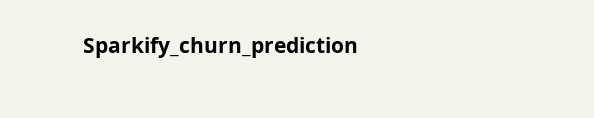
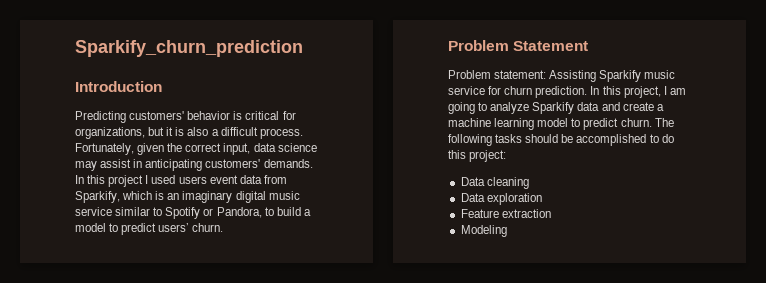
+ Introduction
+ Predicting customers' behavior is critical for organizations, but it is also a difficult process. Fortunately, given the correct input, data science may assist in anticipating customers' demands. In this project I used users event data from Sparkify, which is an imaginary digital music service similar to Spotify or Pandora, to build a model to predict users’ churn.
+ Problem Statement
+ Problem statement: Assisting Sparkify music service for churn prediction. In this project, I am going to analyze Sparkify data and create a machine learning model to predict churn. The following tasks should be accomplished to do this project:
+ Data cleaning
+ Data exploration
+ Feature extraction
+ Modeling

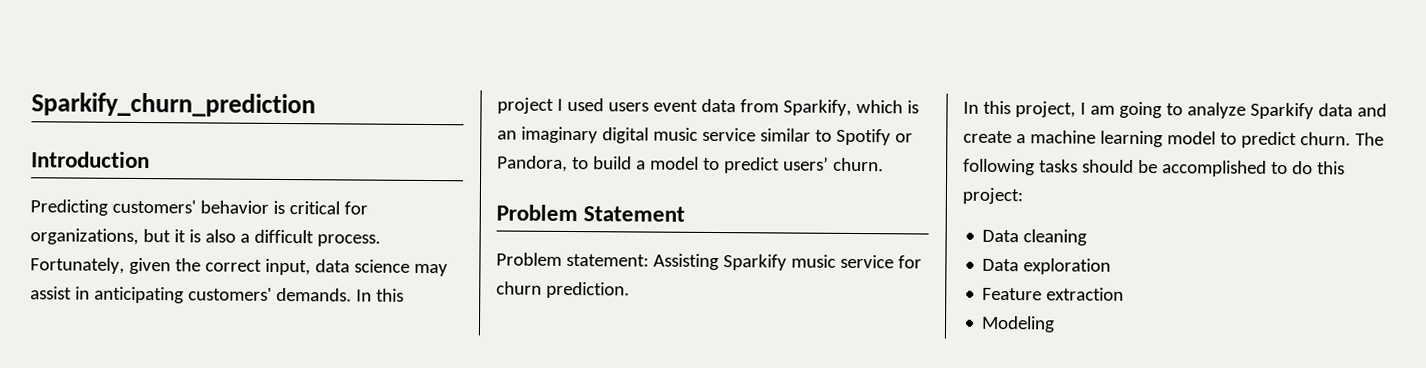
- Problem statement: Assisting Sparkify music service for churn prediction. In this project, I am going to analyze Sparkify data and create a machine learning model to predict churn.
+ Problem statement: Assisting Sparkify music service for churn prediction.
+ In this project, I am going to analyze Sparkify data and create a machine learning model to predict churn.

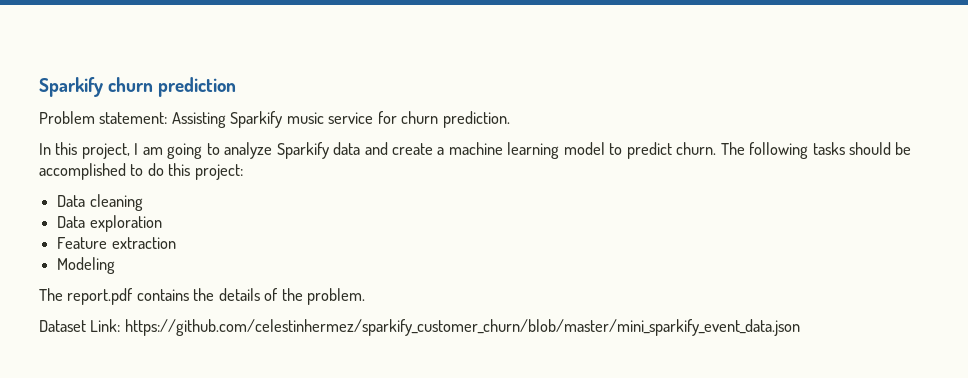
- Sparkify_churn_prediction
- Introduction
- Predicting customers' behavior is critical for organizations, but it is also a difficult process. Fortunately, given the correct input, data science may assist in anticipating customers' demands. In this project I used users event data from Sparkify, which is an imaginary digital music service similar to Spotify or Pandora, to build a model to predict users’ churn.
- Problem Statement
+ Sparkify churn prediction
+ The report.pdf contains the details of the problem.
+ Dataset Link: https://github.com/celestinhermez/sparkify_customer_churn/blob/master/mini_sparkify_event_data.json

